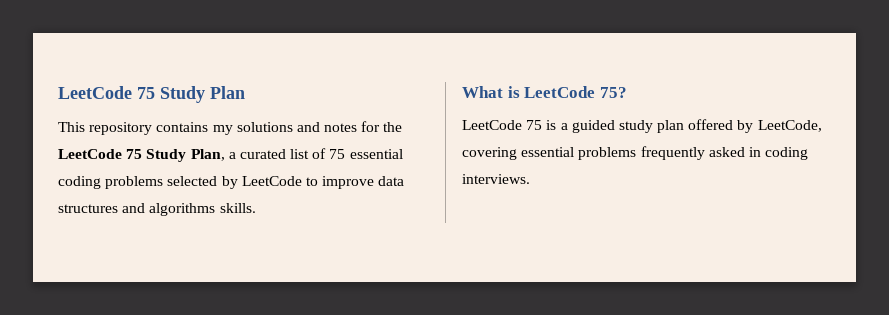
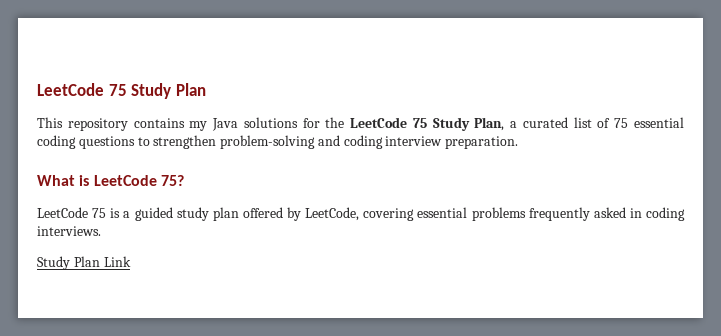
- This repository contains my solutions and notes for the LeetCode 75 Study Plan, a curated list of 75 essential coding problems selected by LeetCode to improve data structures and algorithms skills.
+ This repository contains my Java solutions for the LeetCode 75 Study Plan, a curated list of 75 essential coding questions to strengthen problem-solving and coding interview preparation.
+ Study Plan Link

